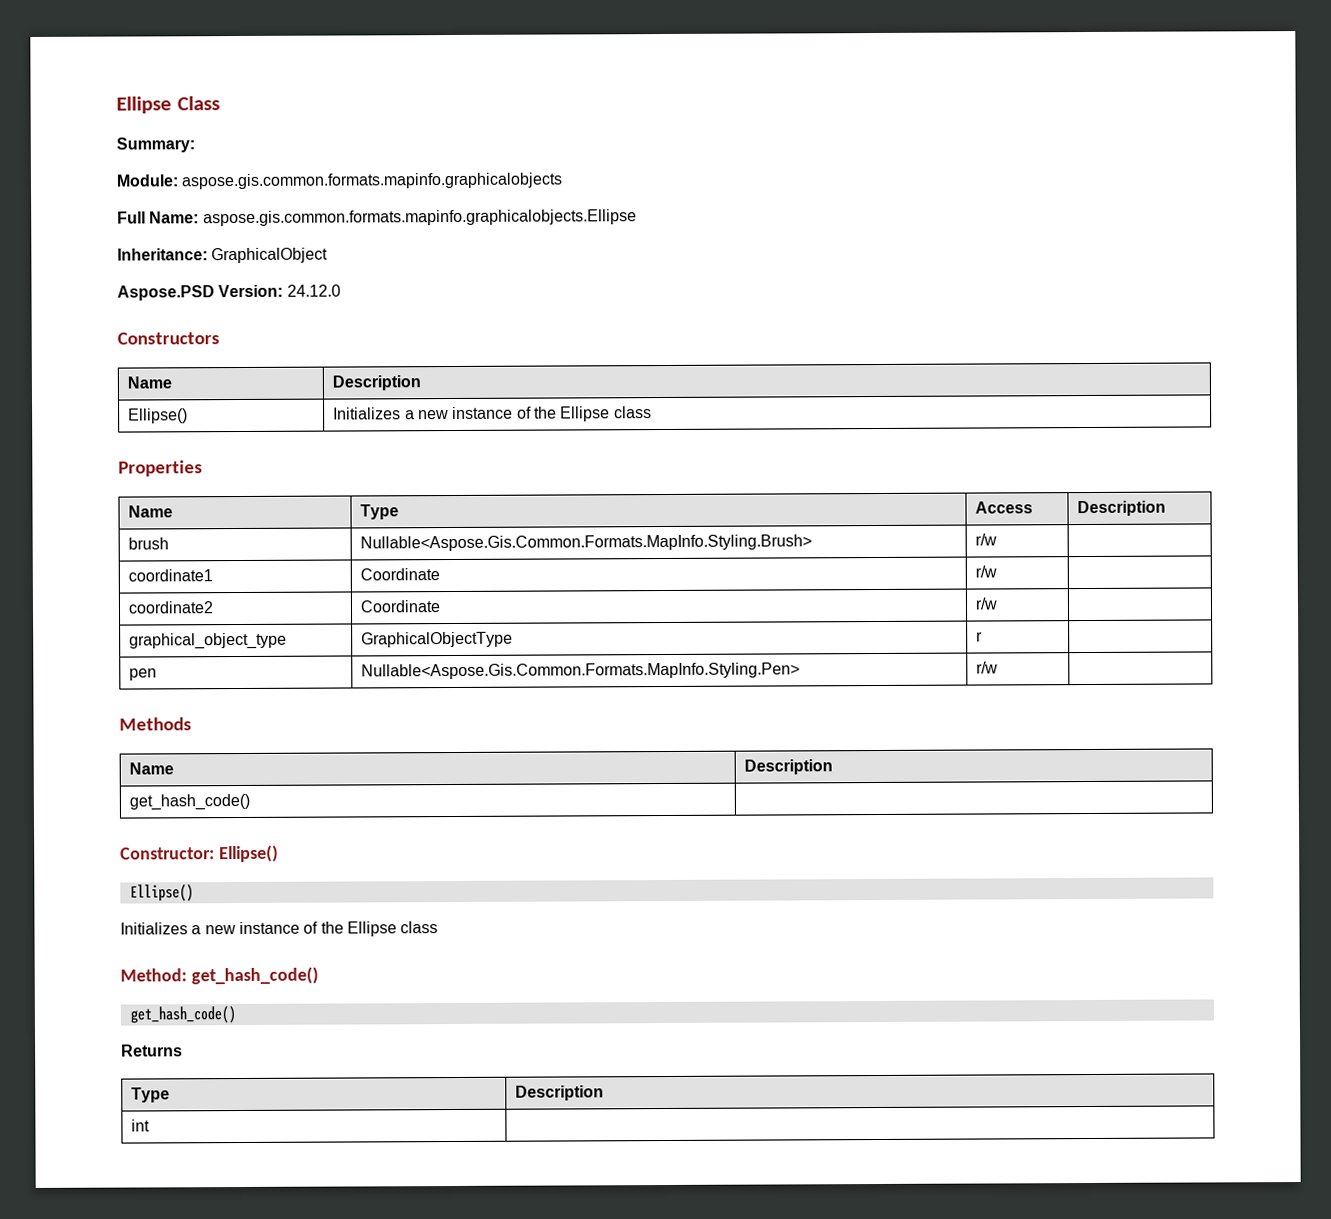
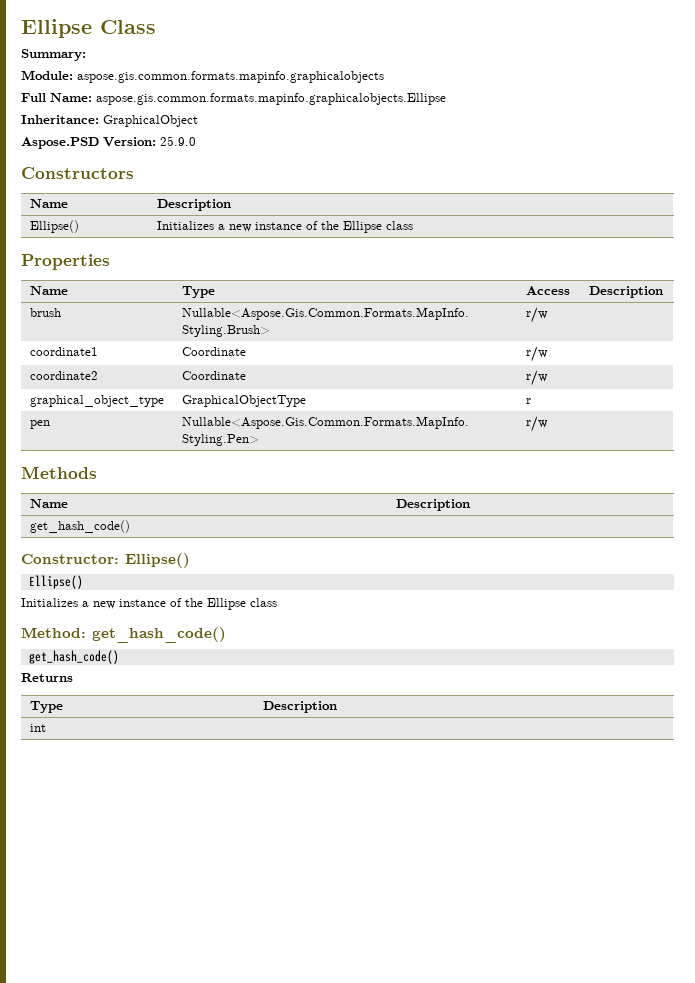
- Aspose.PSD Version: 24.12.0
+ Aspose.PSD Version: 25.9.0

